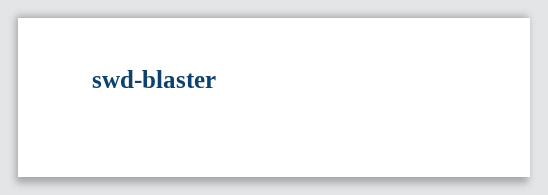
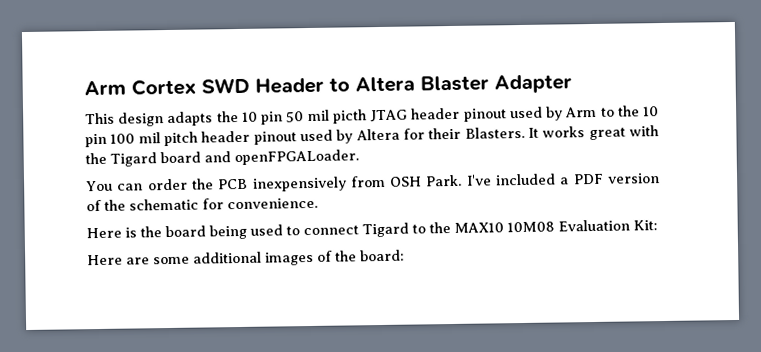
- swd-blaster
+ Arm Cortex SWD Header to Altera Blaster Adapter
+ This design adapts the 10 pin 50 mil picth JTAG header pinout used by Arm to the 10 pin 100 mil pitch header pinout used by Altera for their Blasters. It works great with the Tigard board and openFPGALoader.
+ You can order the PCB inexpensively from OSH Park. I've included a PDF version of the schematic for convenience.
+ Here is the board being used to connect Tigard to the MAX10 10M08 Evaluation Kit:
+ Here are some additional images of the board:

